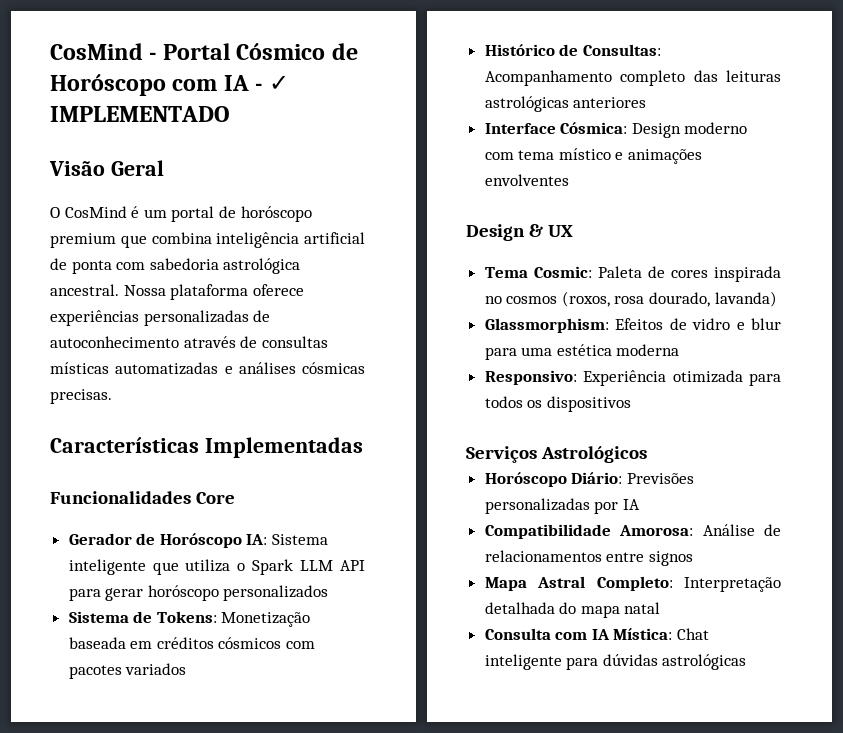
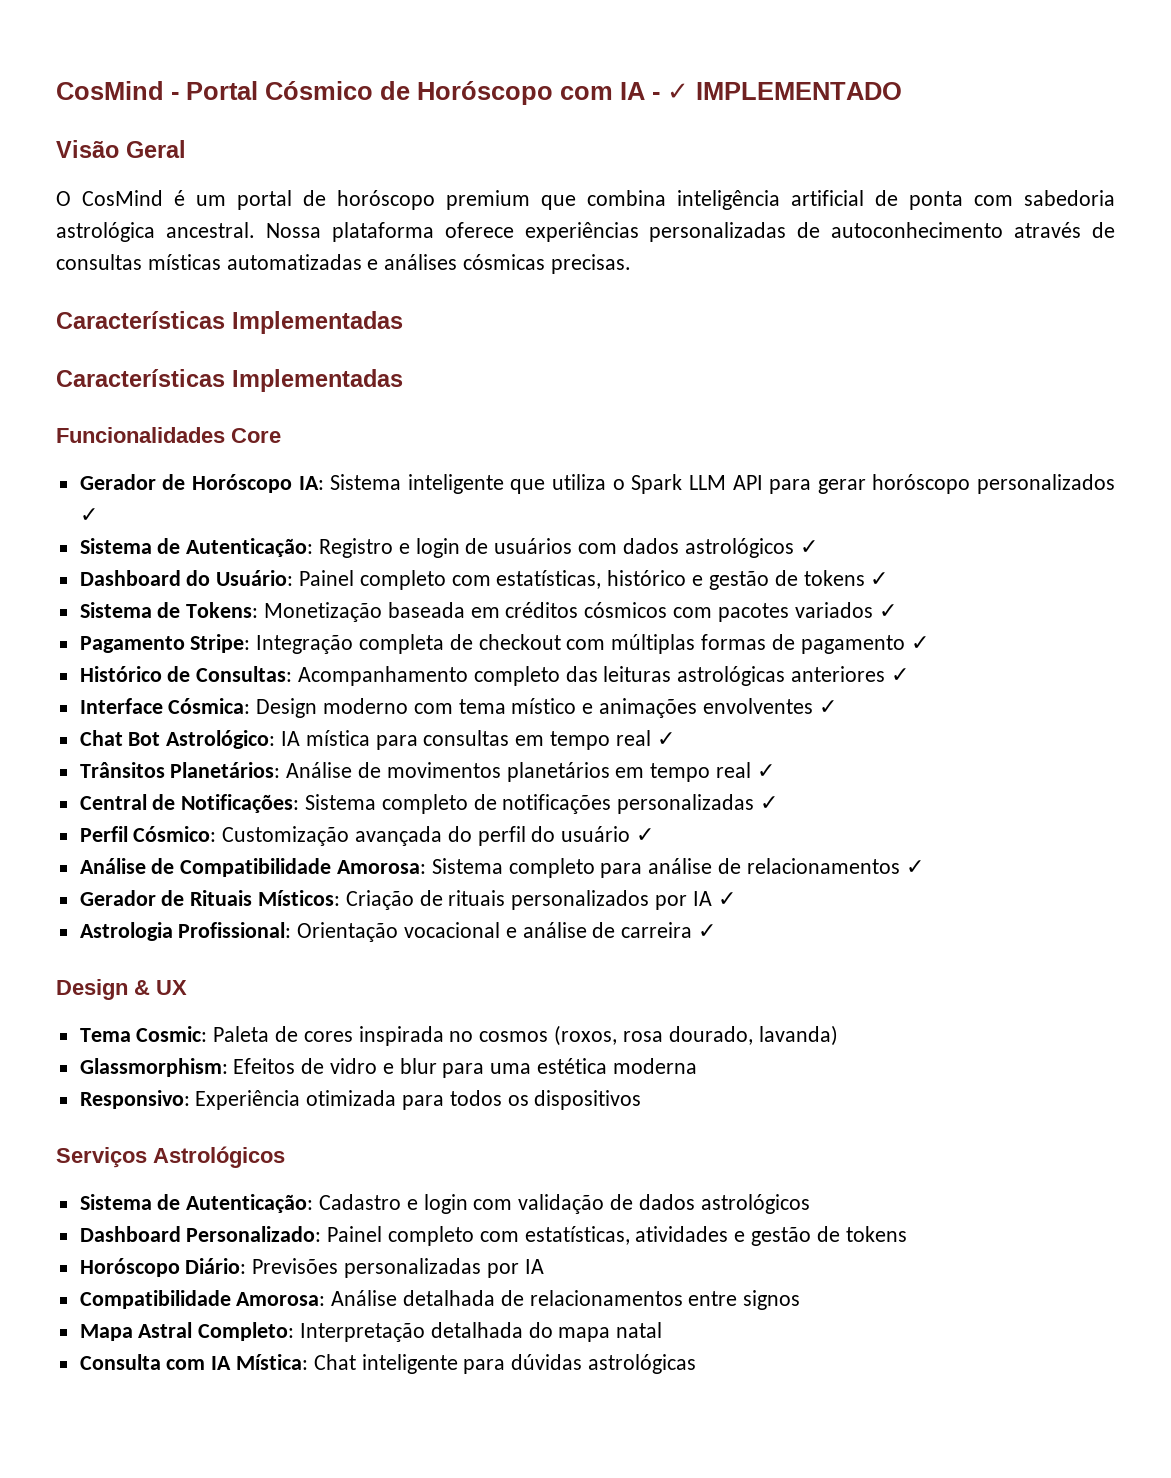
  Nossa plataforma oferece experiências personalizadas de autoconhecimento através de consultas místicas automatizadas e análises cósmicas precisas.
+ Características Implementadas
- Gerador de Horóscopo IA: Sistema inteligente que utiliza o Spark LLM API para gerar horóscopo personalizados
+ Gerador de Horóscopo IA: Sistema inteligente que utiliza o Spark LLM API para gerar horóscopo personalizados ✓
+ Sistema de Autenticação: Registro e login de usuários com dados astrológicos ✓
+ Dashboard do Usuário: Painel completo com estatísticas, histórico e gestão de tokens ✓
- Sistema de Tokens: Monetização baseada em créditos cósmicos com pacotes variados
+ Sistema de Tokens: Monetização baseada em créditos cósmicos com pacotes variados ✓
+ Pagamento Stripe: Integração completa de checkout com múltiplas formas de pagamento ✓
- Histórico de Consultas: Acompanhamento completo das leituras astrológicas anteriores
+ Histórico de Consultas: Acompanhamento completo das leituras astrológicas anteriores ✓
- Interface Cósmica: Design moderno com tema místico e animações envolventes
+ Interface Cósmica: Design moderno com tema místico e animações envolventes ✓
+ Chat Bot Astrológico: IA mística para consultas em tempo real ✓
+ Trânsitos Planetários: Análise de movimentos planetários em tempo real ✓
+ Central de Notificações: Sistema completo de notificações personalizadas ✓
+ Perfil Cósmico: Customização avançada do perfil do usuário ✓
+ Análise de Compatibilidade Amorosa: Sistema completo para análise de relacionamentos ✓
+ Gerador de Rituais Místicos: Criação de rituais personalizados por IA ✓
+ Astrologia Profissional: Orientação vocacional e análise de carreira ✓
+ Sistema de Autenticação: Cadastro e login com validação de dados astrológicos
+ Dashboard Personalizado: Painel completo com estatísticas, atividades e gestão de tokens
- Compatibilidade Amorosa: Análise de relacionamentos entre signos
+ Compatibilidade Amorosa: Análise detalhada de relacionamentos entre signos

